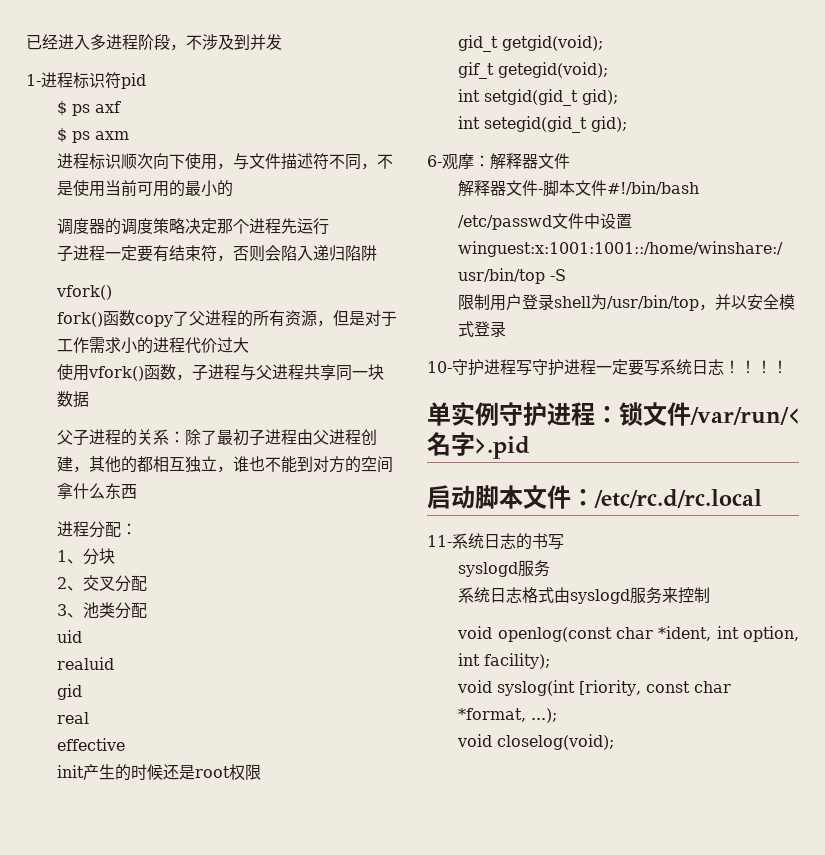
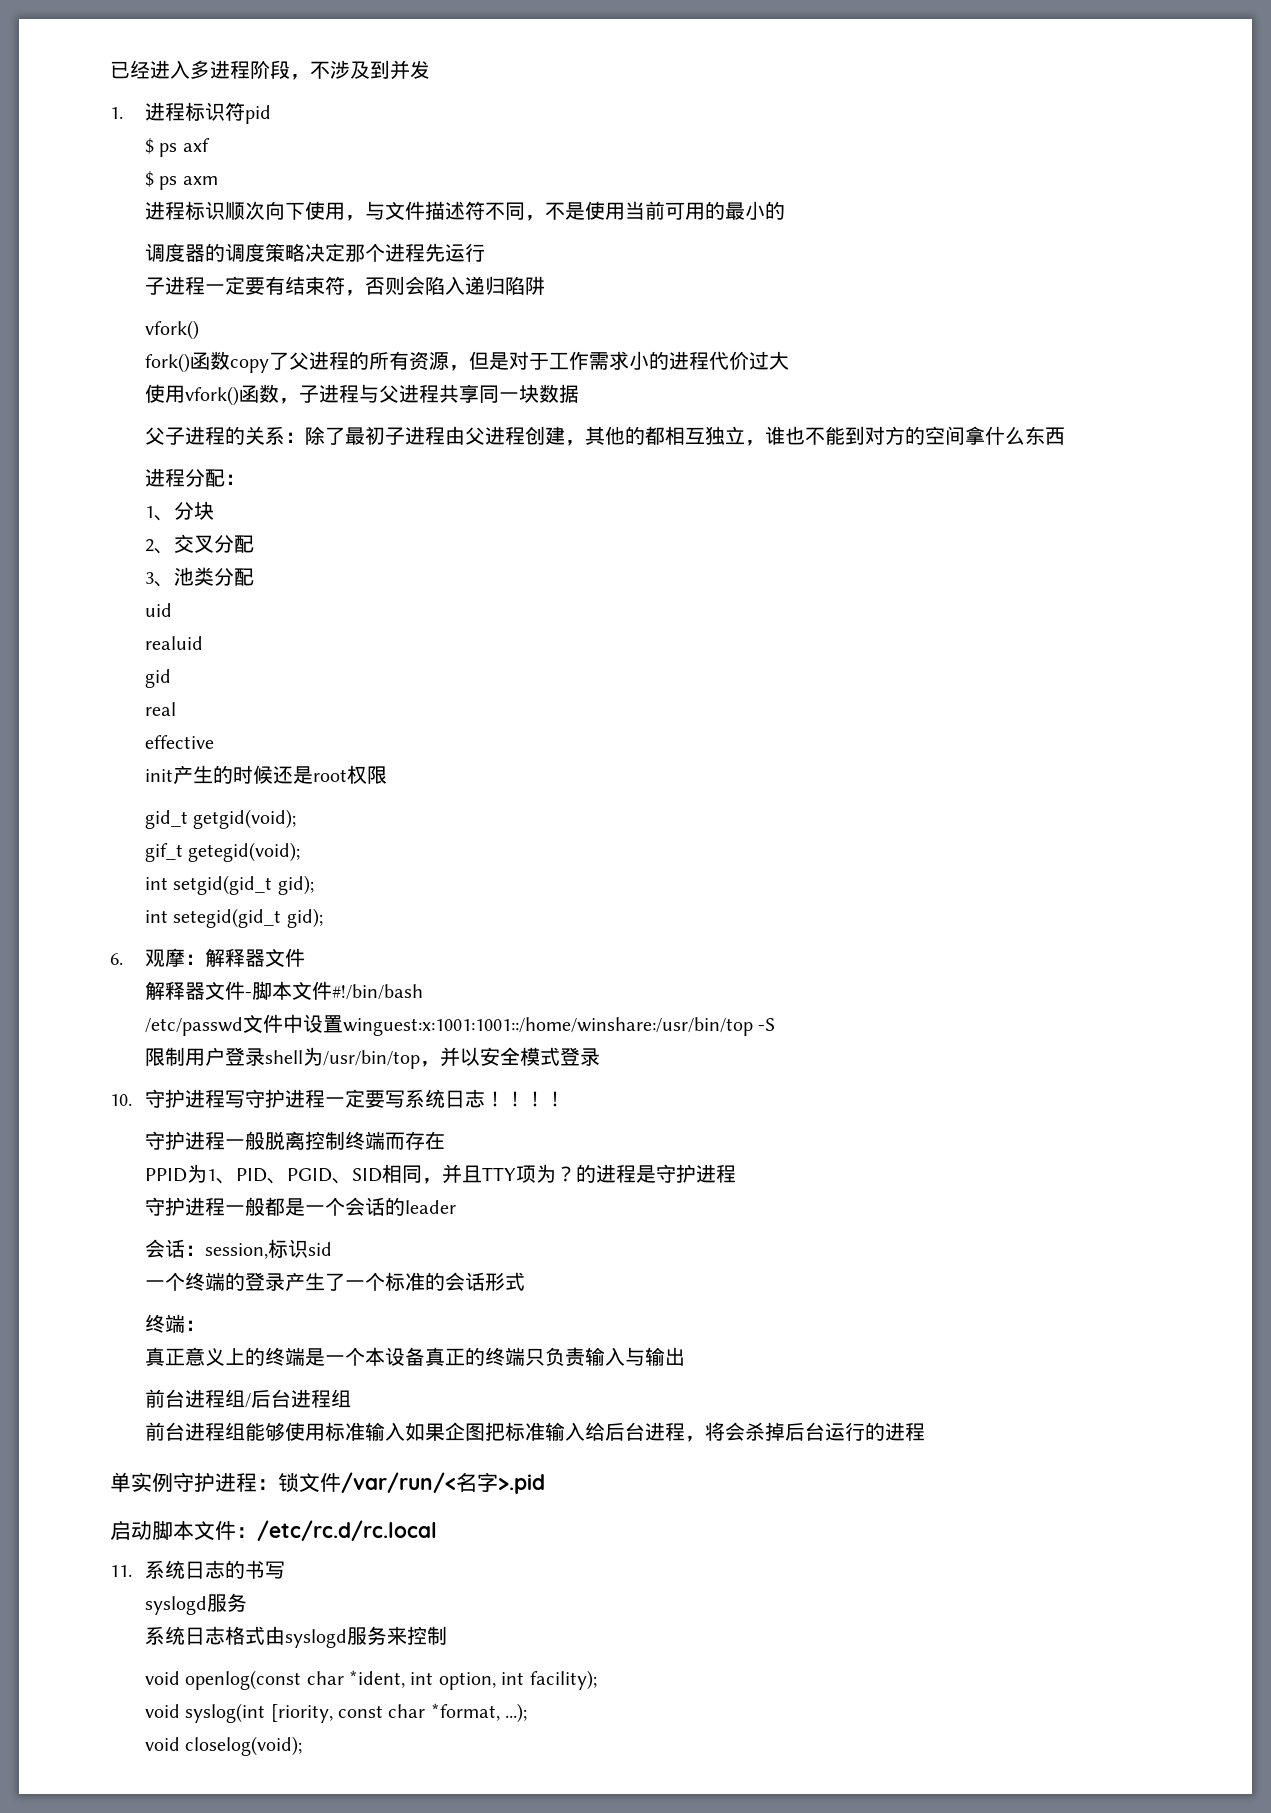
- 1-进程标识符pid
+ 1.进程标识符pid
- 6-观摩：解释器文件
+ 6.观摩：解释器文件
- 10-守护进程写守护进程一定要写系统日志！
+ 10.守护进程写守护进程一定要写系统日志！
+ 守护进程一般脱离控制终端而存在
+ PPID为1、PID、PGID、SID相同，并且TTY项为？的进程是守护进程
+ 守护进程一般都是一个会话的leader
+ 会话：session,标识sid
+ 一个终端的登录产生了一个标准的会话形式
+ 终端：
+ 真正意义上的终端是一个本设备真正的终端只负责输入与输出
+ 前台进程组/后台进程组
+ 前台进程组能够使用标准输入如果企图把标准输入给后台进程，将会杀掉后台运行的进程
- 11-系统日志的书写
+ 11.系统日志的书写

